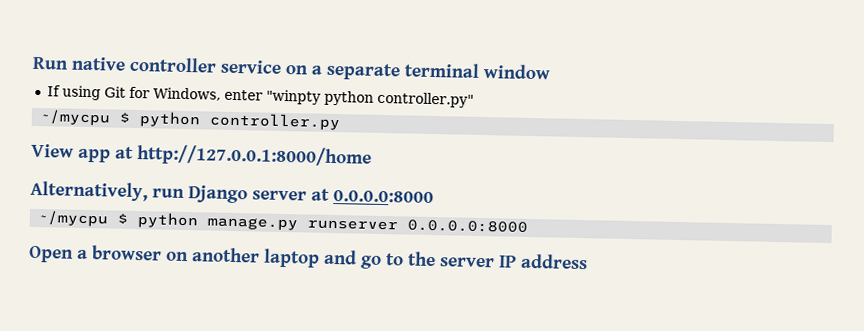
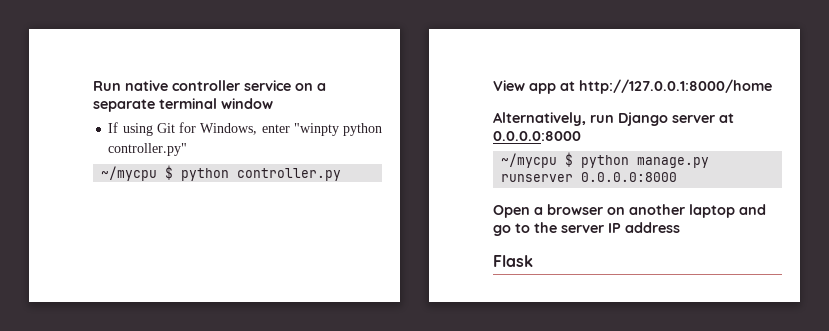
+ Flask

